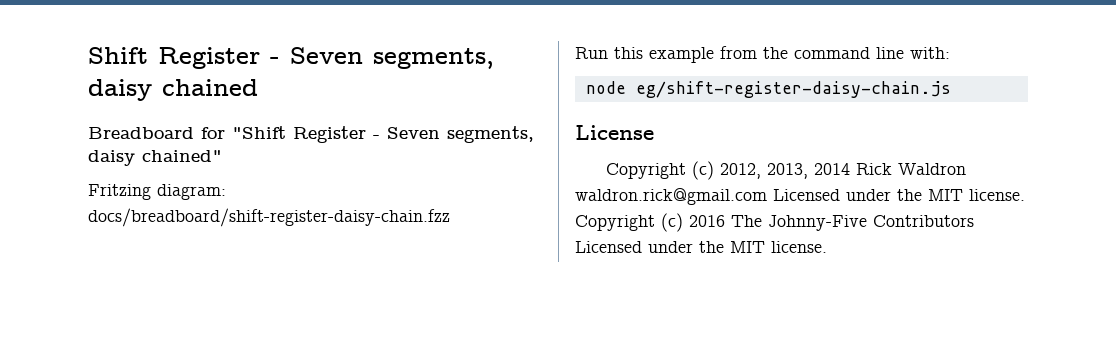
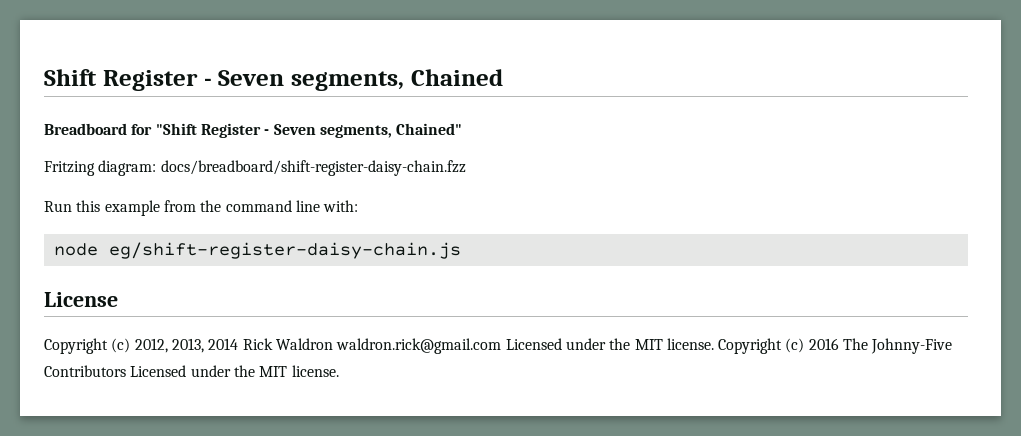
- Shift Register - Seven segments, daisy chained
+ Shift Register - Seven segments, Chained
- Breadboard for "Shift Register - Seven segments, daisy chained"
+ Breadboard for "Shift Register - Seven segments, Chained"

